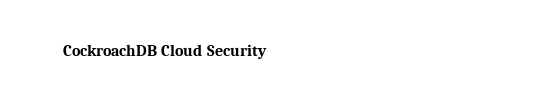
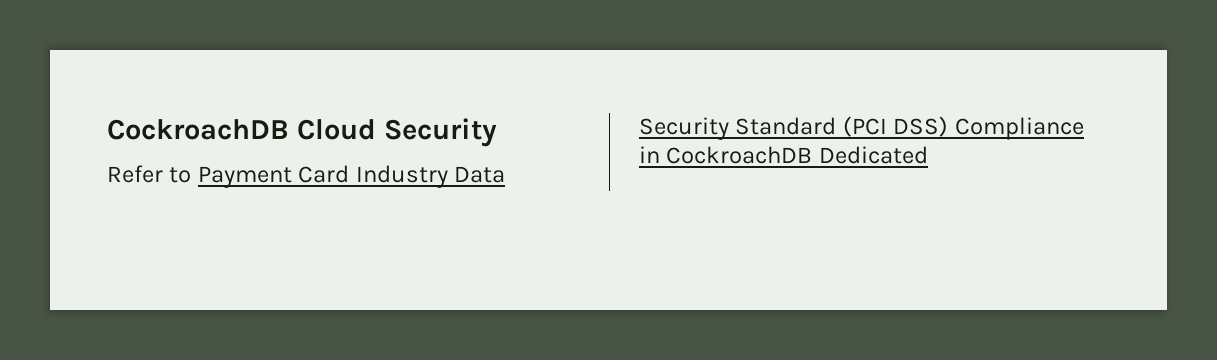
+ Refer to Payment Card Industry Data Security Standard (PCI DSS) Compliance in CockroachDB Dedicated

